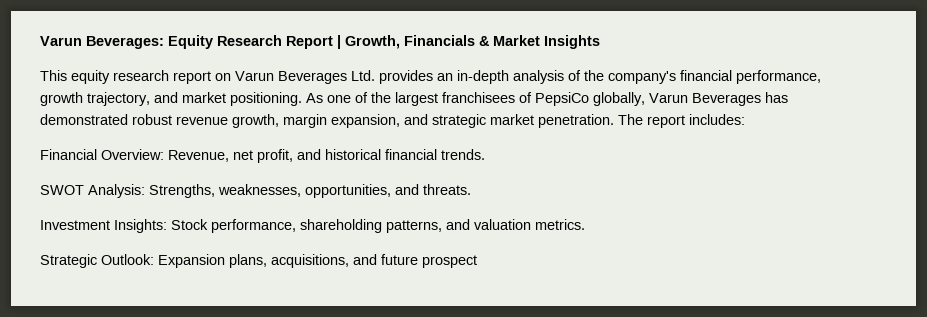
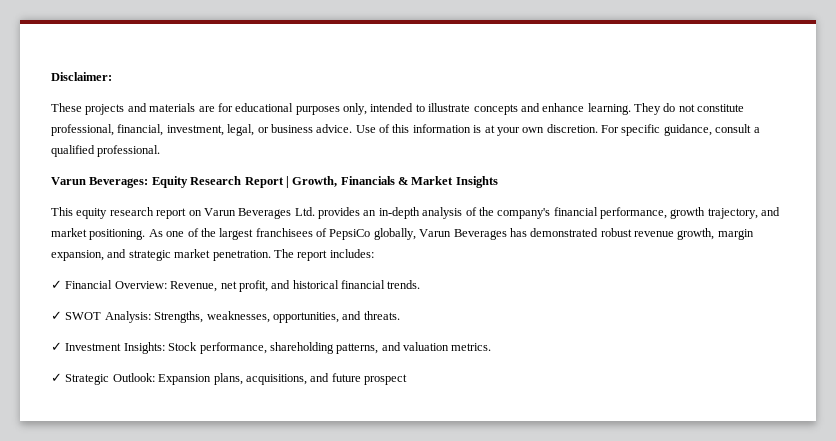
+ Disclaimer:
+ These projects and materials are for educational purposes only, intended to illustrate concepts and enhance learning. They do not constitute professional, financial, investment, legal, or business advice. Use of this information is at your own discretion. For specific guidance, consult a qualified professional.
- Financial Overview: Revenue, net profit, and historical financial trends.
+ ✓ Financial Overview: Revenue, net profit, and historical financial trends.
- SWOT Analysis: Strengths, weaknesses, opportunities, and threats.
+ ✓ SWOT Analysis: Strengths, weaknesses, opportunities, and threats.
- Investment Insights: Stock performance, shareholding patterns, and valuation metrics.
+ ✓ Investment Insights: Stock performance, shareholding patterns, and valuation metrics.
- Strategic Outlook: Expansion plans, acquisitions, and future prospect
+ ✓ Strategic Outlook: Expansion plans, acquisitions, and future prospect

